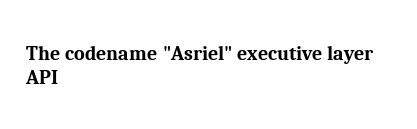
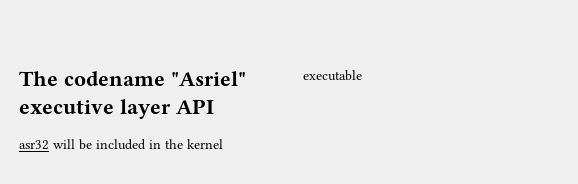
+ asr32 will be included in the kernel executable

